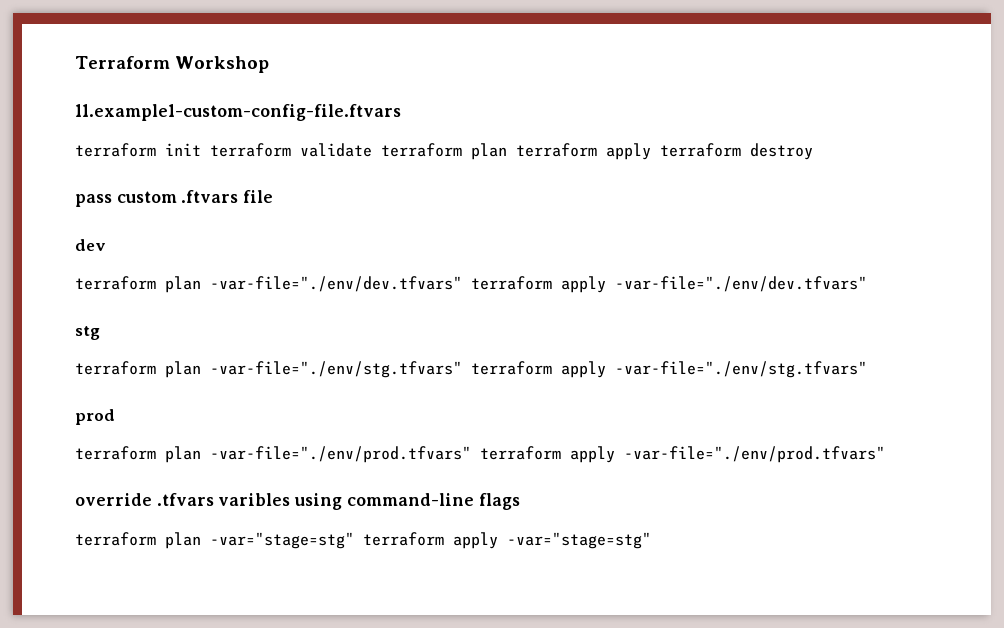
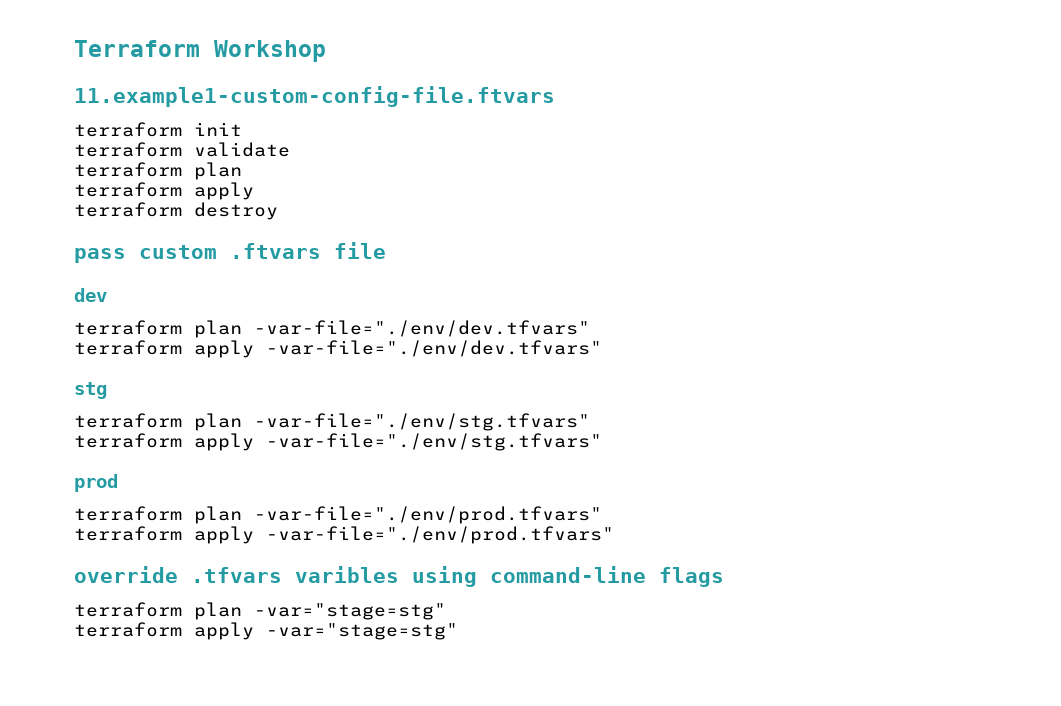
- terraform init terraform validate terraform plan terraform apply terraform destroy
+ terraform init
+ terraform validate
+ terraform plan
+ terraform apply
+ terraform destroy
- terraform plan -var-file="./env/dev.tfvars" terraform apply -var-file="./env/dev.tfvars"
+ terraform plan -var-file="./env/dev.tfvars"
+ terraform apply -var-file="./env/dev.tfvars"
- terraform plan -var-file="./env/stg.tfvars" terraform apply -var-file="./env/stg.tfvars"
+ terraform plan -var-file="./env/stg.tfvars"
+ terraform apply -var-file="./env/stg.tfvars"
- terraform plan -var-file="./env/prod.tfvars" terraform apply -var-file="./env/prod.tfvars"
+ terraform plan -var-file="./env/prod.tfvars"
+ terraform apply -var-file="./env/prod.tfvars"
- terraform plan -var="stage=stg" terraform apply -var="stage=stg"
+ terraform plan -var="stage=stg"
+ terraform apply -var="stage=stg"

